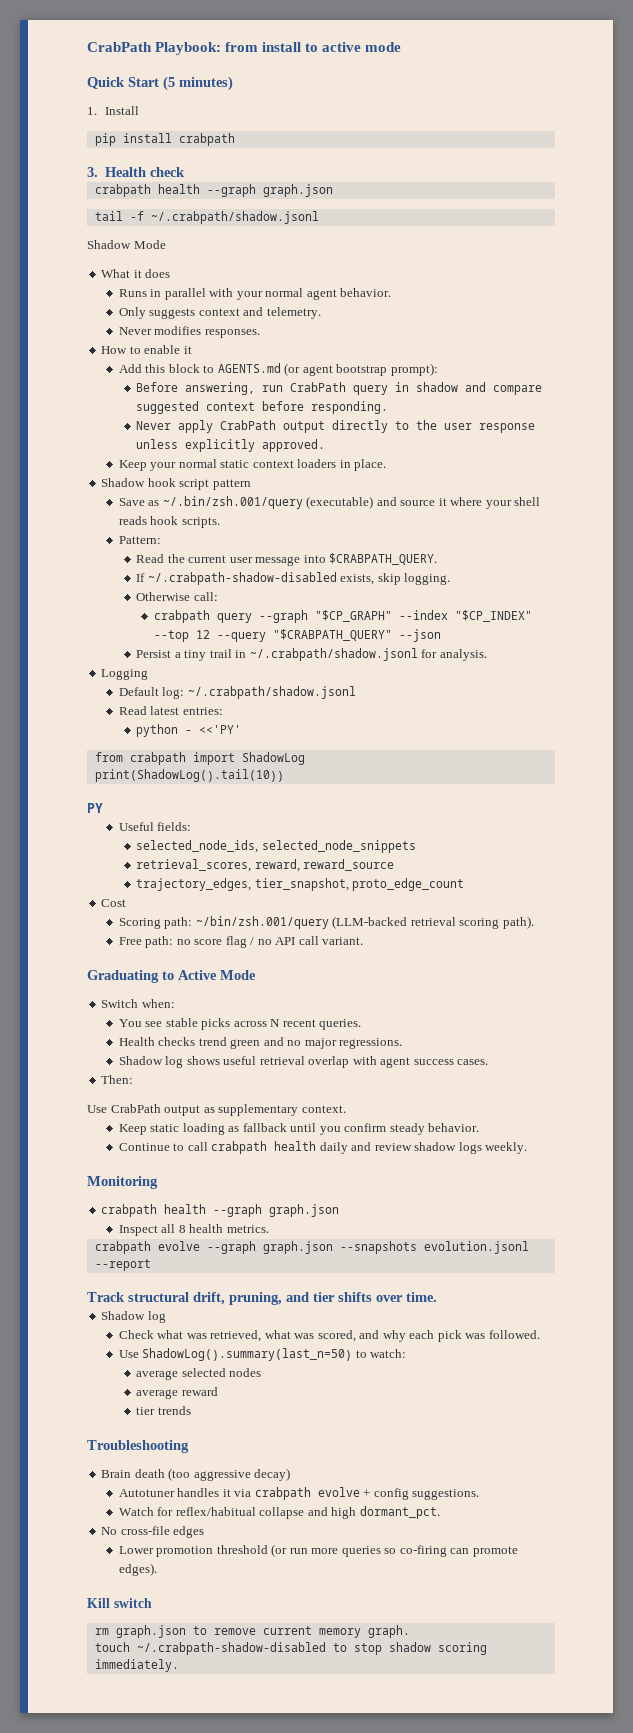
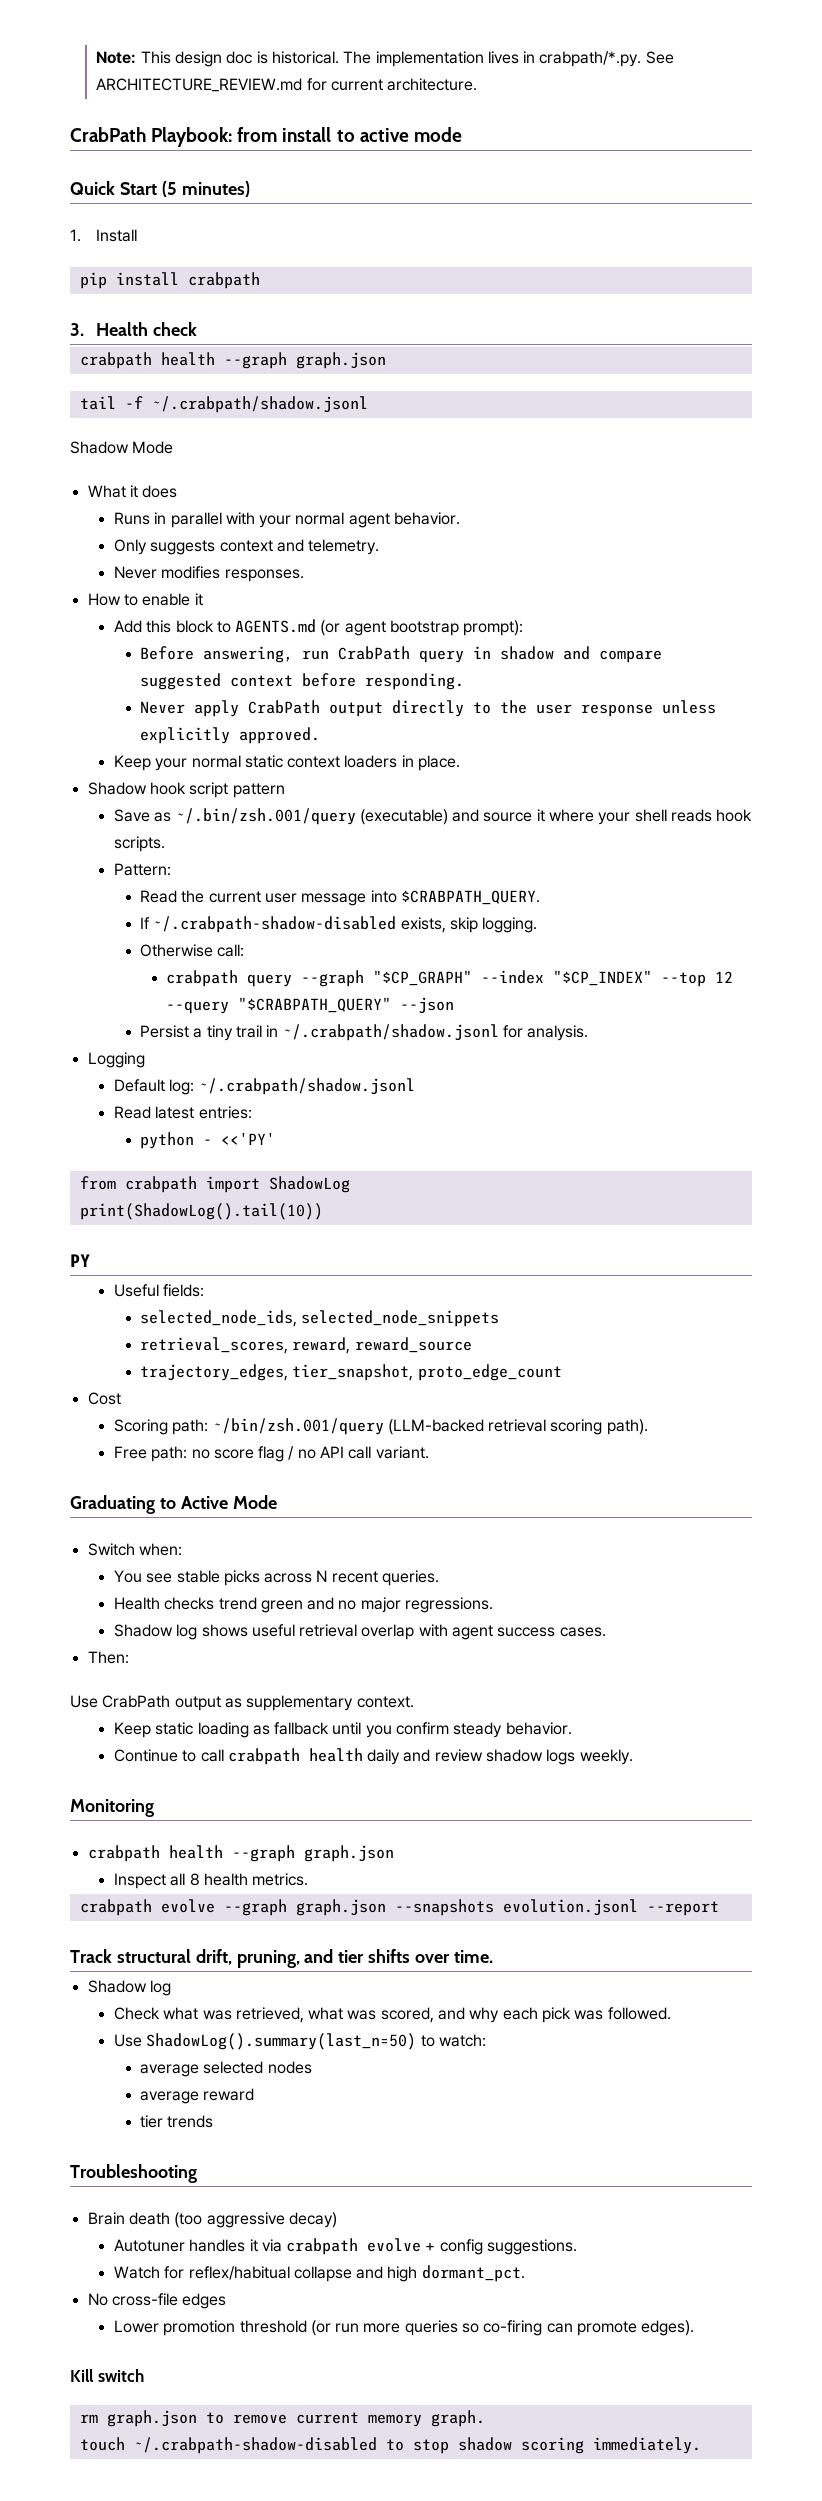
+ Note: This design doc is historical. The implementation lives in crabpath/*.py. See ARCHITECTURE_REVIEW.md for current architecture.

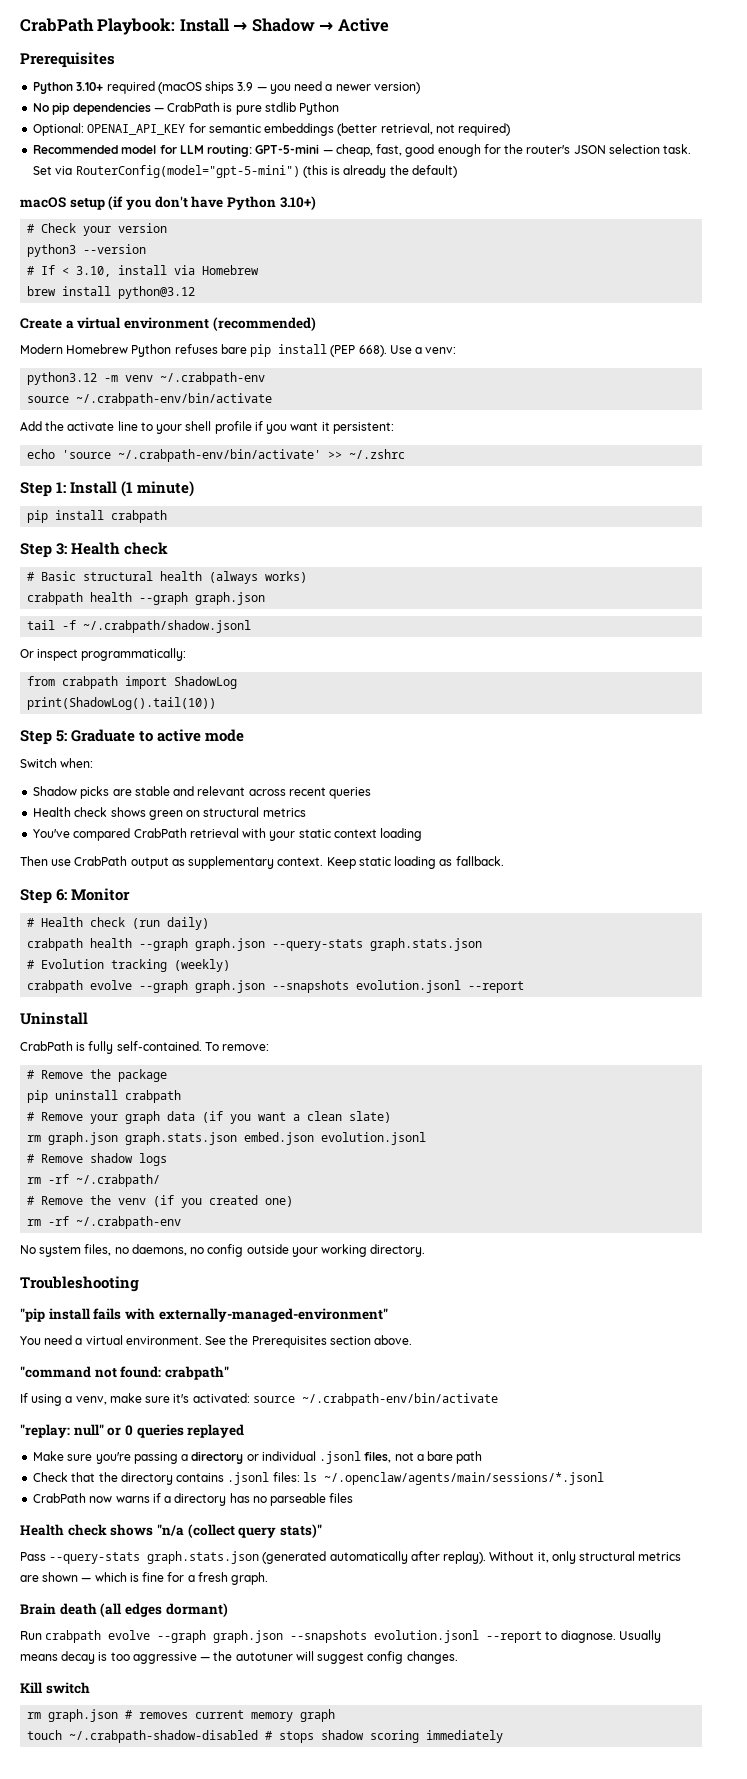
- Note: This design doc is historical. The implementation lives in crabpath/*.py. See ARCHITECTURE_REVIEW.md for current architecture.
- CrabPath Playbook: from install to active mode
- Quick Start (5 minutes)
- 1. Install
+ CrabPath Playbook: Install → Shadow → Active
+ Prerequisites
+ Python 3.10+ required (macOS ships 3.9 — you need a newer version)
+ No pip dependencies — CrabPath is pure stdlib Python
+ Optional: OPENAI_API_KEY for semantic embeddings (better retrieval, not required)
+ Recommended model for LLM routing: GPT-5-mini — cheap, fast, good enough for the router's JSON selection task. Set via RouterConfig(model="gpt-5-mini") (this is already the default)
+ macOS setup (if you don't have Python 3.10+)
+ # Check your version
+ python3 --version
+ # If < 3.10, install via Homebrew
+ brew install python@3.12
+ Create a virtual environment (recommended)
+ Modern Homebrew Python refuses bare pip install (PEP 668). Use a venv:
+ python3.12 -m venv ~/.crabpath-env
+ source ~/.crabpath-env/bin/activate
+ Add the activate line to your shell profile if you want it persistent:
+ echo 'source ~/.crabpath-env/bin/activate' >> ~/.zshrc
+ Step 1: Install (1 minute)
- 3. Health check
+ Step 3: Health check
+ # Basic structural health (always works)
- Shadow Mode
- What it does
- Runs in parallel with your normal agent behavior.
- Only suggests context and telemetry.
- Never modifies responses.
- How to enable it
- Add this block to AGENTS.md (or agent bootstrap prompt):
- Before answering, run CrabPath query in shadow and compare suggested context before responding.
- Never apply CrabPath output directly to the user response unless explicitly approved.
- Keep your normal static context loaders in place.
- Shadow hook script pattern
- Save as ~/.bin/zsh.001/query (executable) and source it where your shell reads hook scripts.
- Pattern:
- Read the current user message into $CRABPATH_QUERY.
- If ~/.crabpath-shadow-disabled exists, skip logging.
- Otherwise call:
- crabpath query --graph "$CP_GRAPH" --index "$CP_INDEX" --top 12 --query "$CRABPATH_QUERY" --json
- Persist a tiny trail in ~/.crabpath/shadow.jsonl for analysis.
- Logging
- Default log: ~/.crabpath/shadow.jsonl
- Read latest entries:
- python - <<'PY'
+ Or inspect programmatically:
- PY
- Useful fields:
- selected_node_ids, selected_node_snippets
- retrieval_scores, reward, reward_source
- trajectory_edges, tier_snapshot, proto_edge_count
- Cost
- Scoring path: ~/bin/zsh.001/query (LLM-backed retrieval scoring path).
- Free path: no score flag / no API call variant.
- Graduating to Active Mode
+ Step 5: Graduate to active mode
  Switch when:
- You see stable picks across N recent queries.
- Health checks trend green and no major regressions.
- Shadow log shows useful retrieval overlap with agent success cases.
- Then:
- Use CrabPath output as supplementary context.
- Keep static loading as fallback until you confirm steady behavior.
- Continue to call crabpath health daily and review shadow logs weekly.
- Monitoring
- crabpath health --graph graph.json
- Inspect all 8 health metrics.
+ Shadow picks are stable and relevant across recent queries
+ Health check shows green on structural metrics
+ You've compared CrabPath retrieval with your static context loading
+ Then use CrabPath output as supplementary context. Keep static loading as fallback.
+ Step 6: Monitor
+ # Health check (run daily)
+ crabpath health --graph graph.json --query-stats graph.stats.json
+ # Evolution tracking (weekly)
- Track structural drift, pruning, and tier shifts over time.
- Shadow log
- Check what was retrieved, what was scored, and why each pick was followed.
- Use ShadowLog().summary(last_n=50) to watch:
- average selected nodes
- average reward
- tier trends
+ Uninstall
+ CrabPath is fully self-contained. To remove:
+ # Remove the package
+ pip uninstall crabpath
+ # Remove your graph data (if you want a clean slate)
+ rm graph.json graph.stats.json embed.json evolution.jsonl
+ # Remove shadow logs
+ rm -rf ~/.crabpath/
+ # Remove the venv (if you created one)
+ rm -rf ~/.crabpath-env
+ No system files, no daemons, no config outside your working directory.
  Troubleshooting
- Brain death (too aggressive decay)
- Autotuner handles it via crabpath evolve + config suggestions.
- Watch for reflex/habitual collapse and high dormant_pct.
- No cross-file edges
- Lower promotion threshold (or run more queries so co-firing can promote edges).
+ "pip install fails with externally-managed-environment"
+ You need a virtual environment. See the Prerequisites section above.
+ "command not found: crabpath"
+ If using a venv, make sure it's activated: source ~/.crabpath-env/bin/activate
+ "replay: null" or 0 queries replayed
+ Make sure you're passing a directory or individual .jsonl files, not a bare path
+ Check that the directory contains .jsonl files: ls ~/.openclaw/agents/main/sessions/*.jsonl
+ CrabPath now warns if a directory has no parseable files
+ Health check shows "n/a (collect query stats)"
+ Pass --query-stats graph.stats.json (generated automatically after replay). Without it, only structural metrics are shown — which is fine for a fresh graph.
+ Brain death (all edges dormant)
+ Run crabpath evolve --graph graph.json --snapshots evolution.jsonl --report to diagnose. Usually means decay is too aggressive — the autotuner will suggest config changes.
- rm graph.json to remove current memory graph.
+ rm graph.json # removes current memory graph
- touch ~/.crabpath-shadow-disabled to stop shadow scoring immediately.
+ touch ~/.crabpath-shadow-disabled # stops shadow scoring immediately

